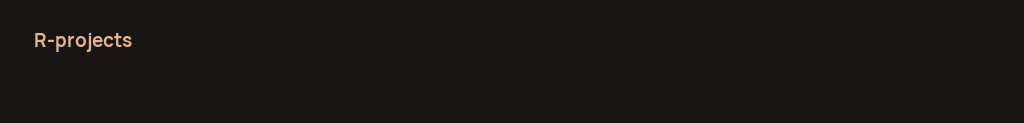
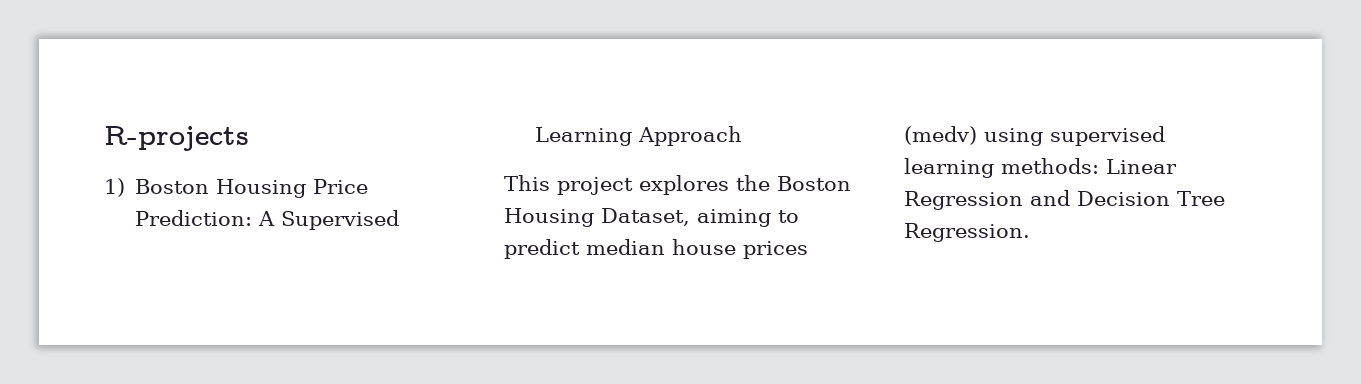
+ 1) Boston Housing Price Prediction: A Supervised Learning Approach
+ This project explores the Boston Housing Dataset, aiming to predict median house prices (medv) using supervised learning methods: Linear Regression and Decision Tree Regression.

